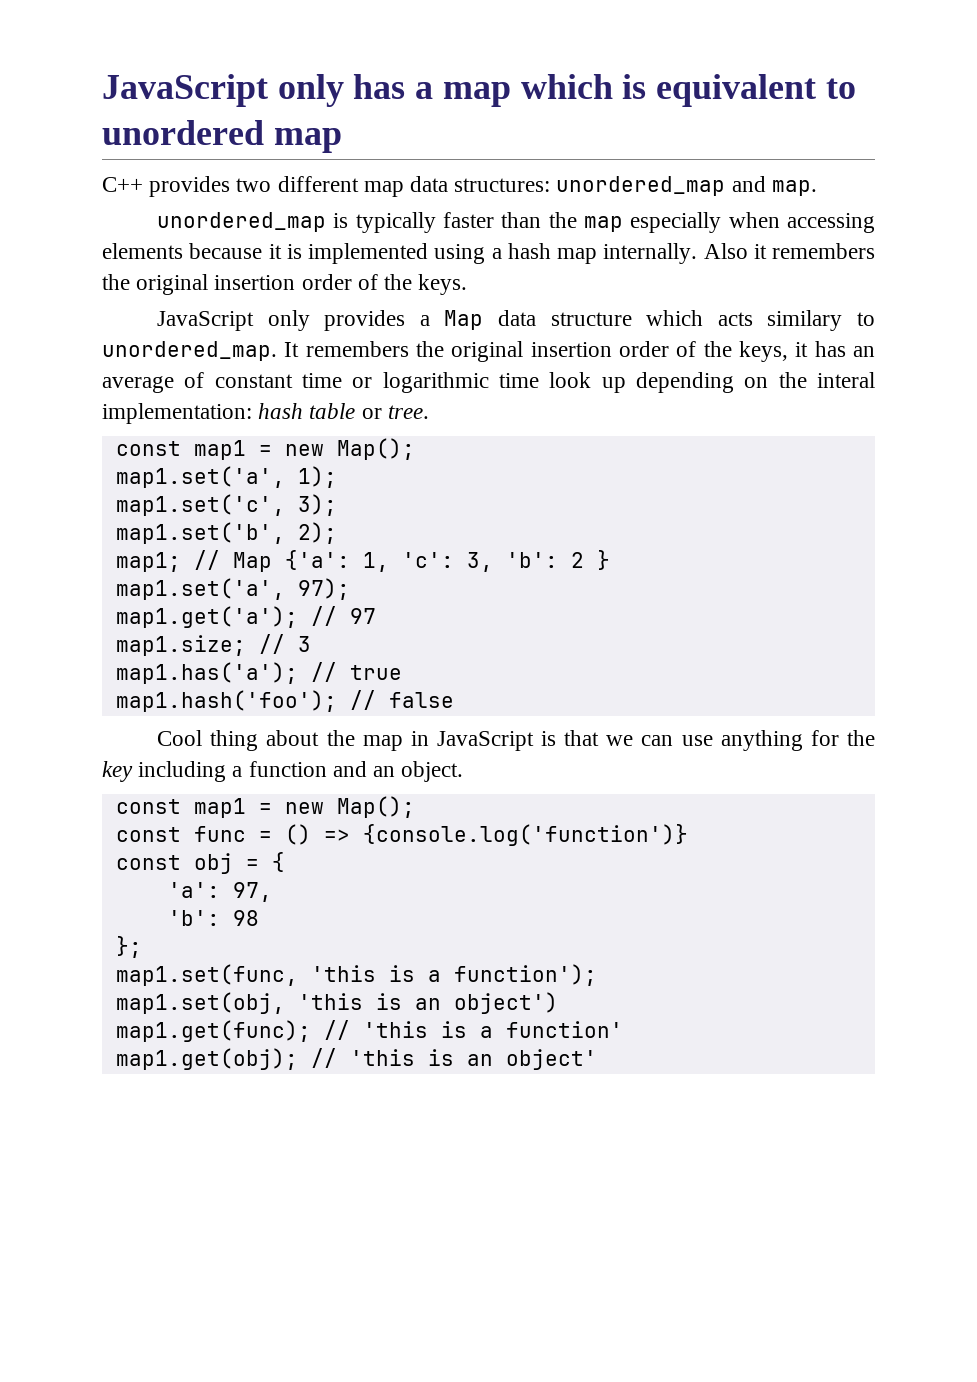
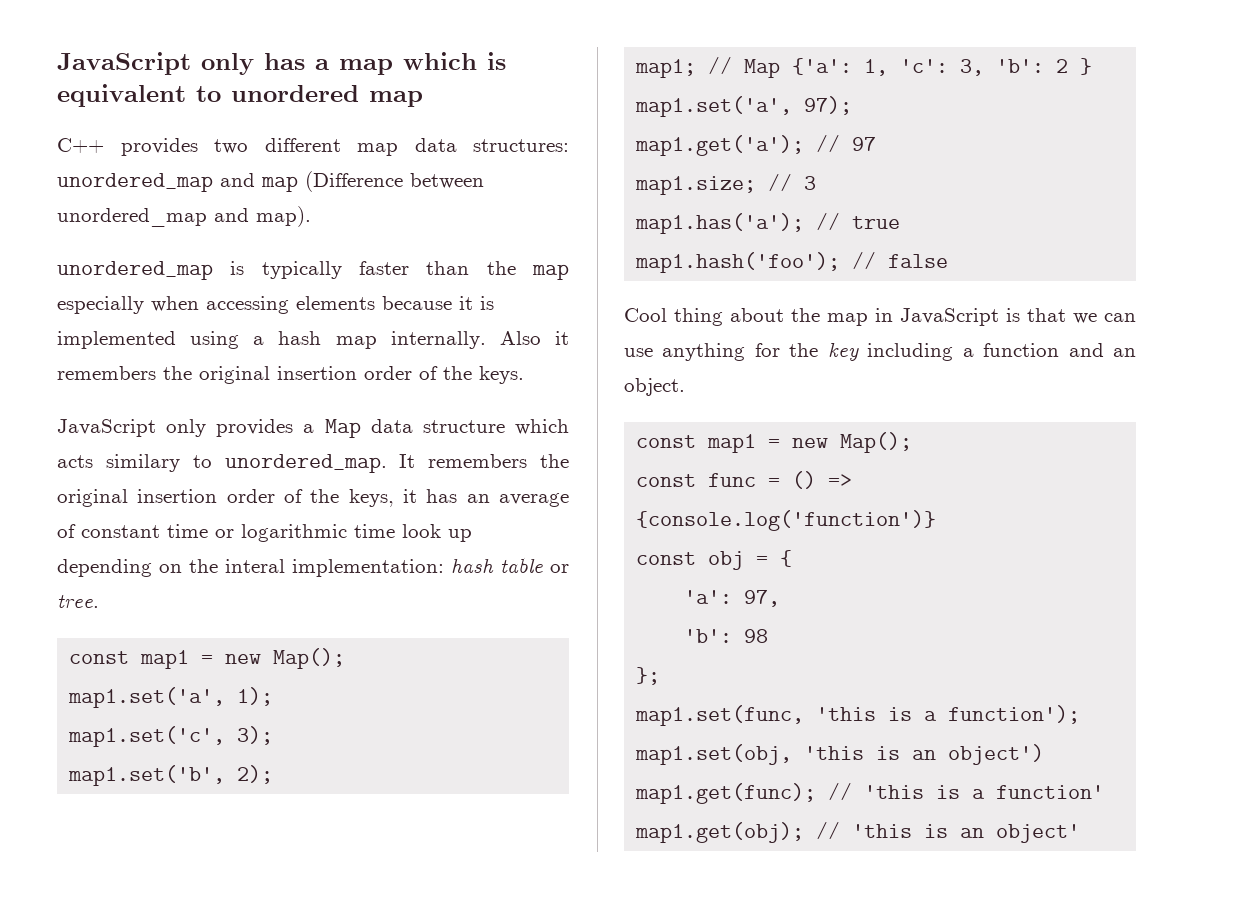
- C++ provides two different map data structures: unordered_map and map.
+ C++ provides two different map data structures: unordered_map and map (Difference between unordered_map and map).

